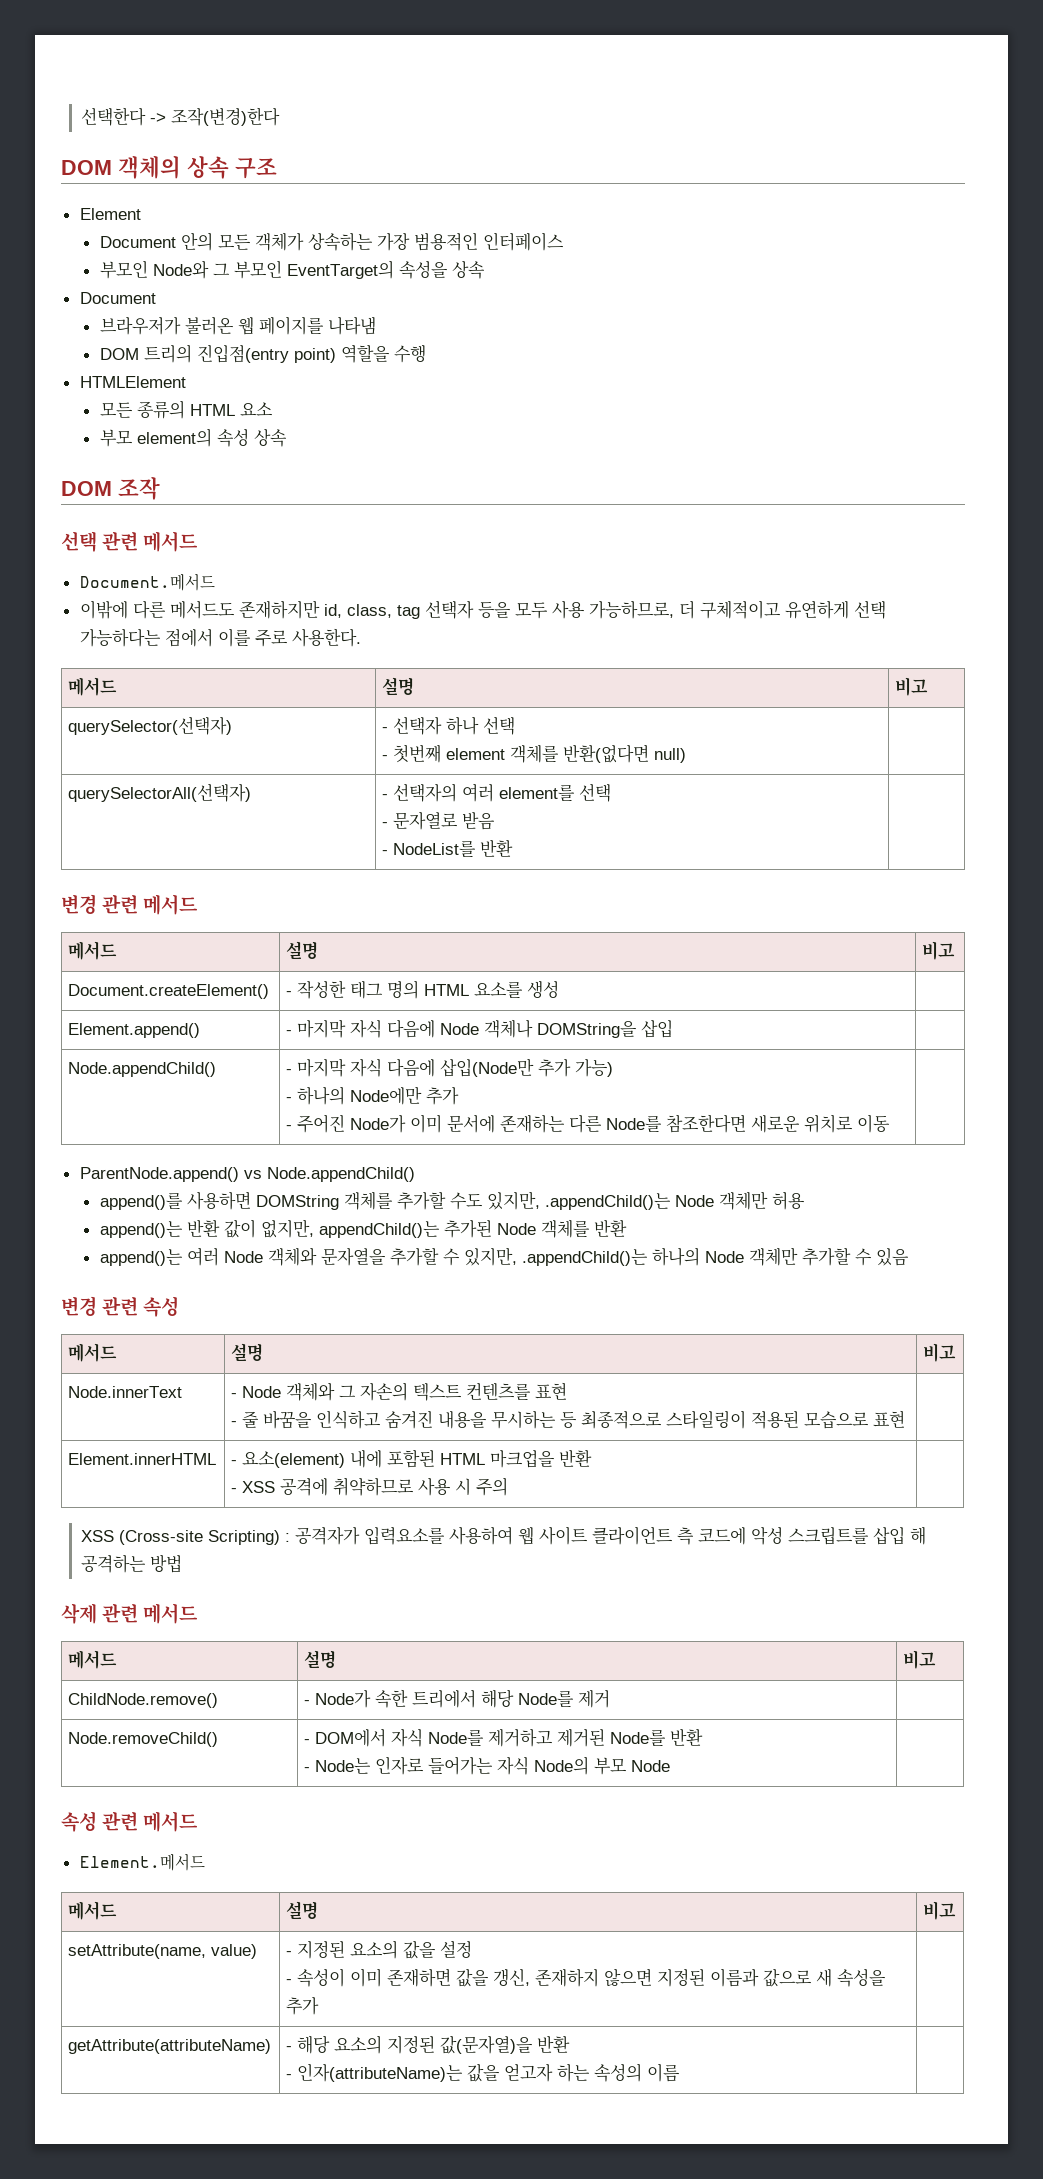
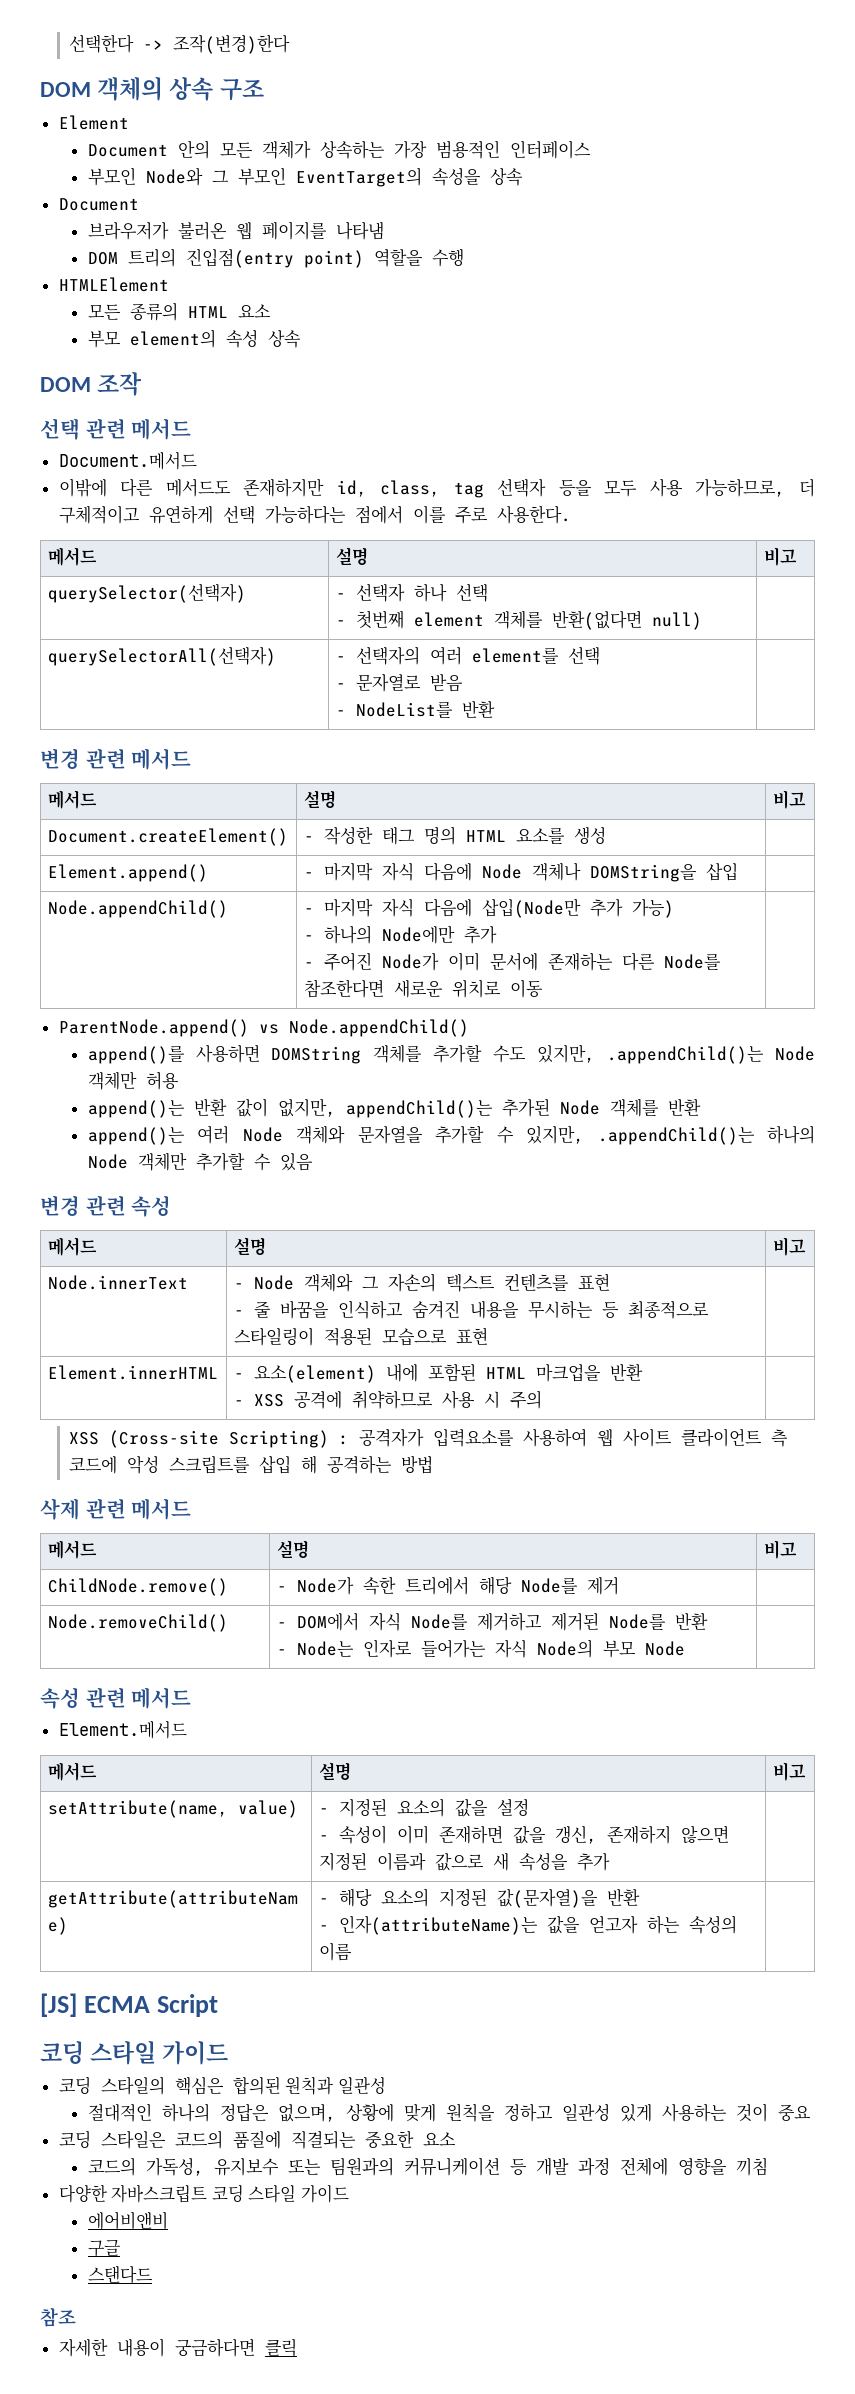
+ [JS] ECMA Script
+ 코딩 스타일 가이드
+ 코딩 스타일의 핵심은 합의된 원칙과 일관성
+ 절대적인 하나의 정답은 없으며, 상황에 맞게 원칙을 정하고 일관성 있게 사용하는 것이 중요
+ 코딩 스타일은 코드의 품질에 직결되는 중요한 요소
+ 코드의 가독성, 유지보수 또는 팀원과의 커뮤니케이션 등 개발 과정 전체에 영향을 끼침
+ 다양한 자바스크립트 코딩 스타일 가이드
+ 에어비앤비
+ 구글
+ 스탠다드
+ 참조
+ 자세한 내용이 궁금하다면 클릭

